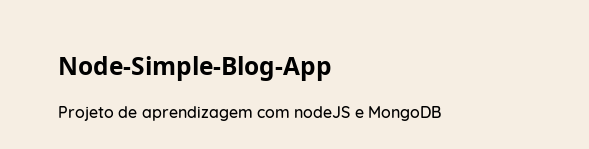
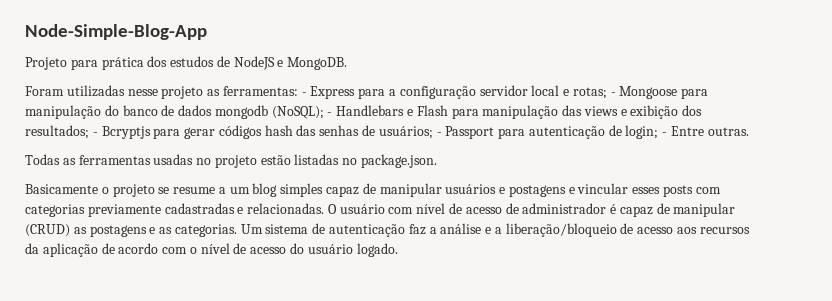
- Projeto de aprendizagem com nodeJS e MongoDB
+ Projeto para prática dos estudos de NodeJS e MongoDB.
+ Foram utilizadas nesse projeto as ferramentas: - Express para a configuração servidor local e rotas; - Mongoose para manipulação do banco de dados mongodb (NoSQL); - Handlebars e Flash para manipulação das views e exibição dos resultados; - Bcryptjs para gerar códigos hash das senhas de usuários; - Passport para autenticação de login; - Entre outras.
+ Todas as ferramentas usadas no projeto estão listadas no package.json.
+ Basicamente o projeto se resume a um blog simples capaz de manipular usuários e postagens e vincular esses posts com categorias previamente cadastradas e relacionadas. O usuário com nível de acesso de administrador é capaz de manipular (CRUD) as postagens e as categorias. Um sistema de autenticação faz a análise e a liberação/bloqueio de acesso aos recursos da aplicação de acordo com o nível de acesso do usuário logado.

